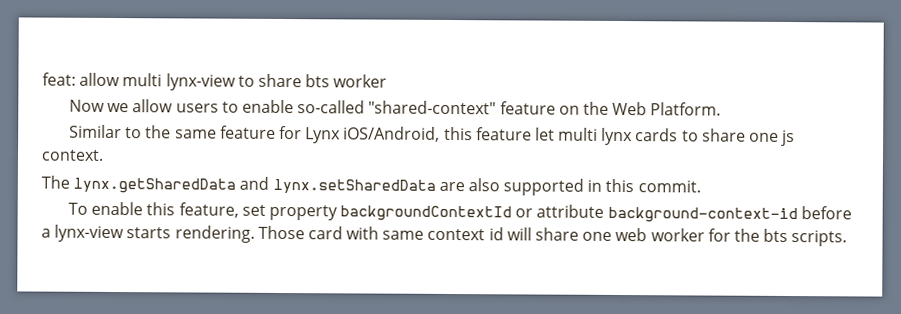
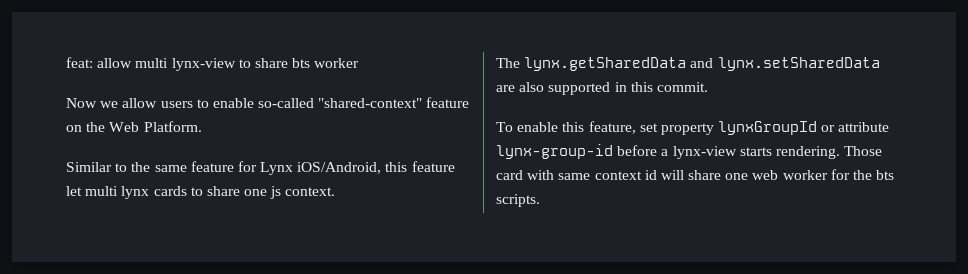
- To enable this feature, set property backgroundContextId or attribute background-context-id before a lynx-view starts rendering.
+ To enable this feature, set property lynxGroupId or attribute lynx-group-id before a lynx-view starts rendering.

